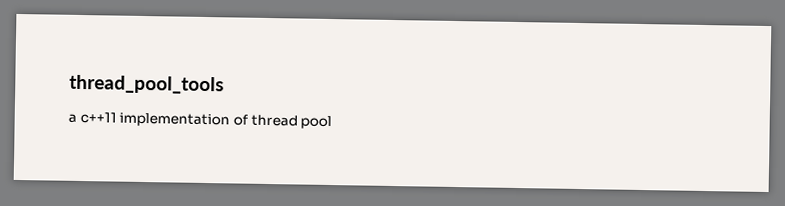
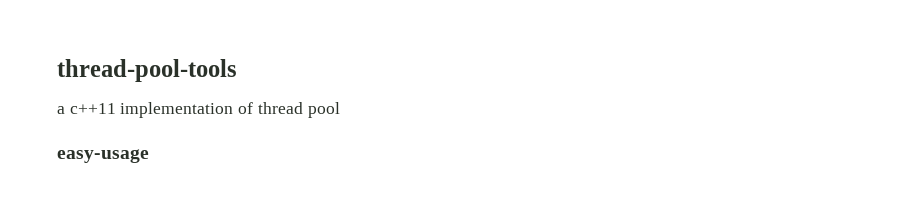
- thread_pool_tools
+ thread-pool-tools
+ easy-usage

